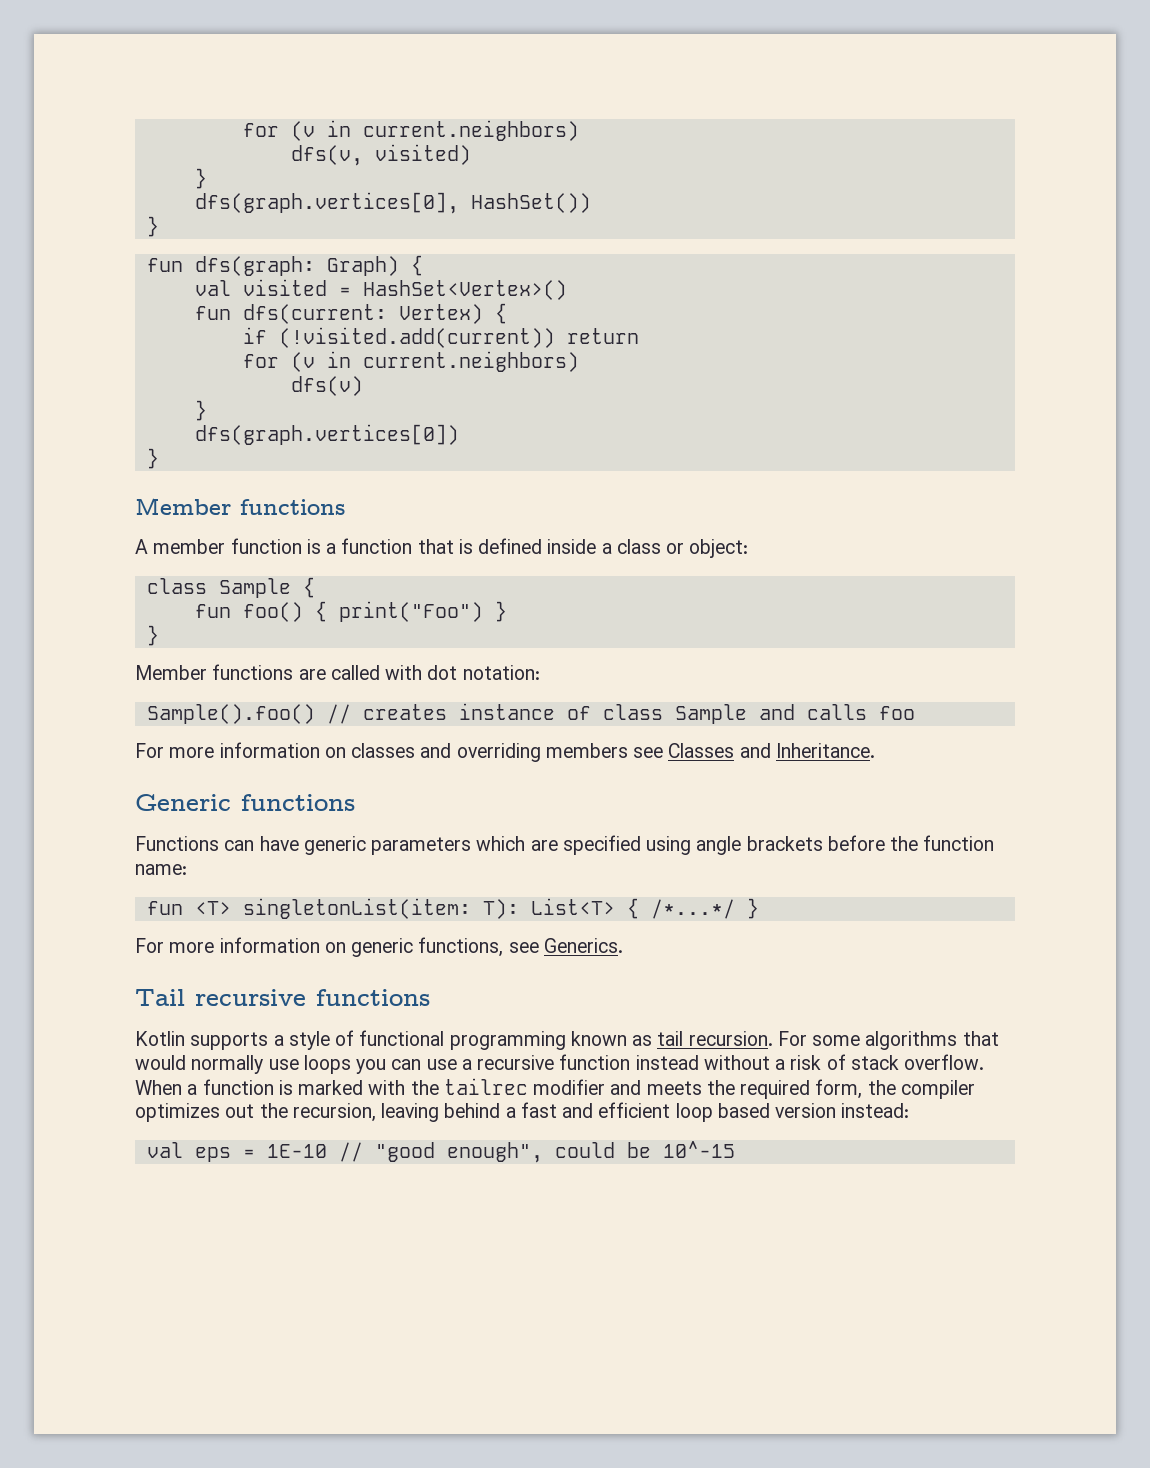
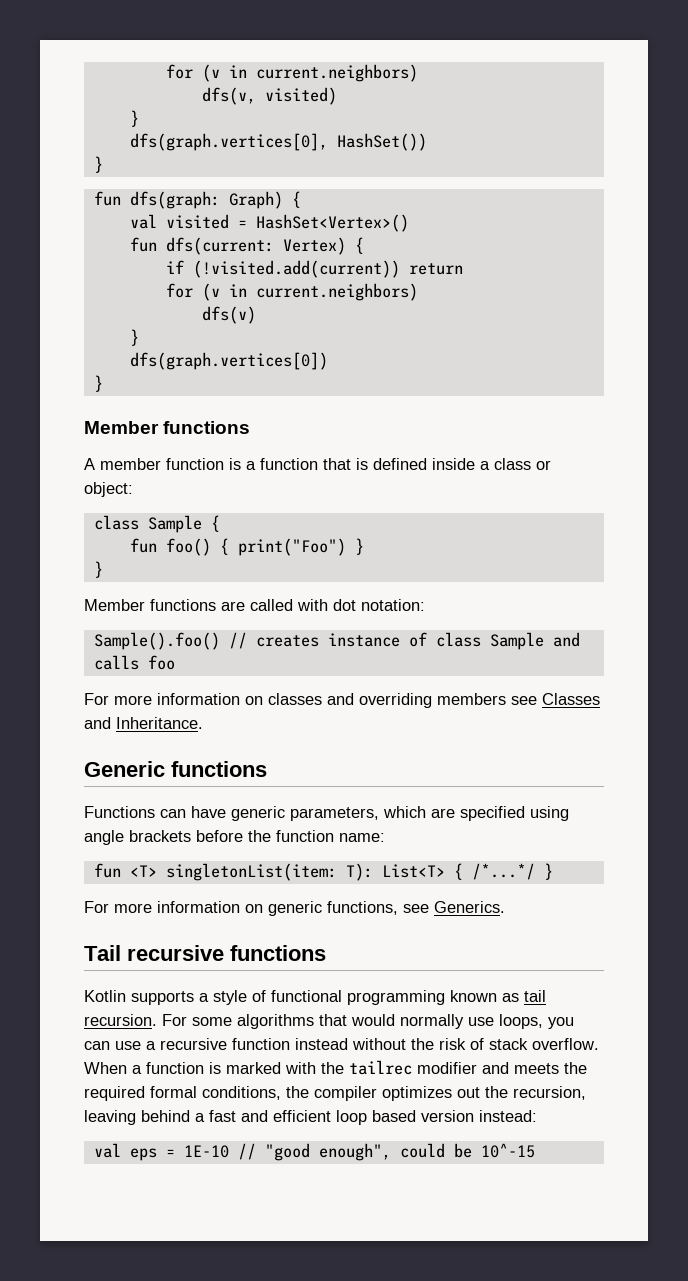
- Functions can have generic parameters which are specified using angle brackets before the function name:
+ Functions can have generic parameters, which are specified using angle brackets before the function name:
- For some algorithms that would normally use loops you can use a recursive function instead without a risk of stack overflow.
+ For some algorithms that would normally use loops, you can use a recursive function instead without the risk of stack overflow.
- When a function is marked with the tailrec modifier and meets the required form, the compiler optimizes out the recursion, leaving behind a fast and efficient loop based version instead:
+ When a function is marked with the tailrec modifier and meets the required formal conditions, the compiler optimizes out the recursion, leaving behind a fast and efficient loop based version instead:

